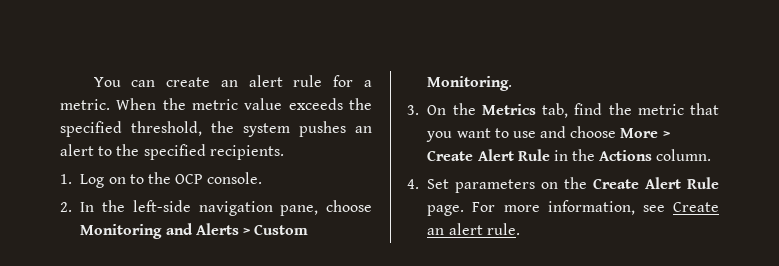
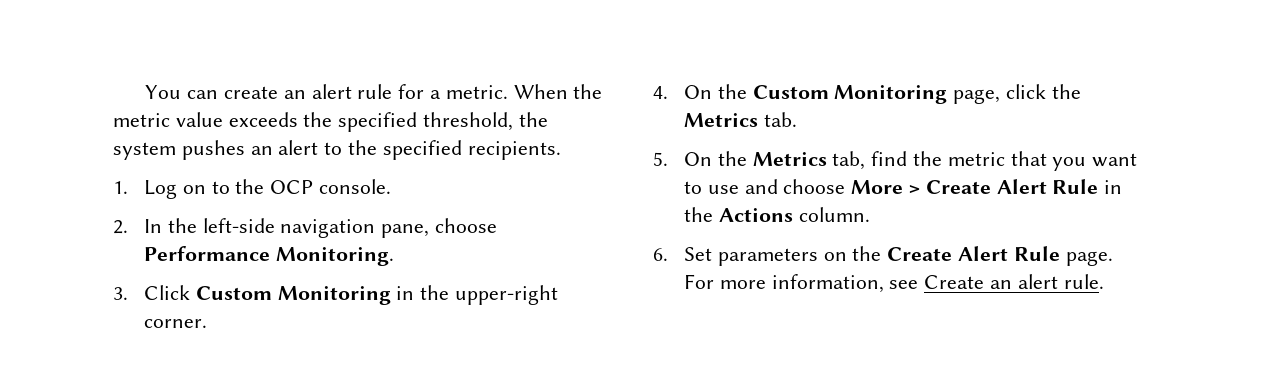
- 2. In the left-side navigation pane, choose Monitoring and Alerts > Custom Monitoring.
- 3. On the Metrics tab, find the metric that you want to use and choose More > Create Alert Rule in the Actions column.
+ 2. In the left-side navigation pane, choose Performance Monitoring.
+ 3. Click Custom Monitoring in the upper-right corner.
+ 4. On the Custom Monitoring page, click the Metrics tab.
+ 5. On the Metrics tab, find the metric that you want to use and choose More > Create Alert Rule in the Actions column.
- 4. Set parameters on the Create Alert Rule page.
+ 6. Set parameters on the Create Alert Rule page.

